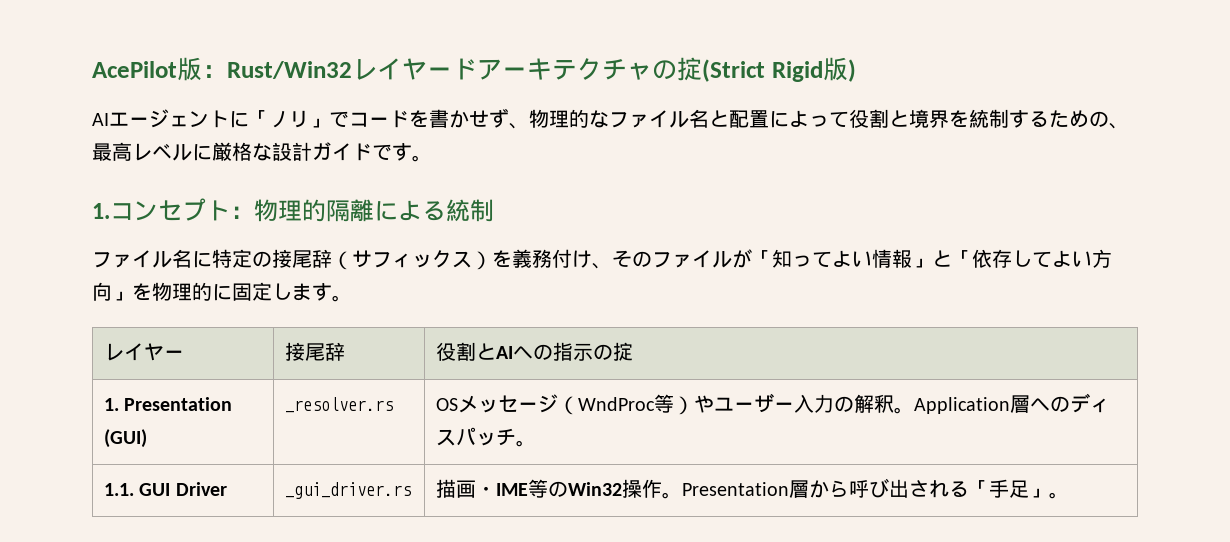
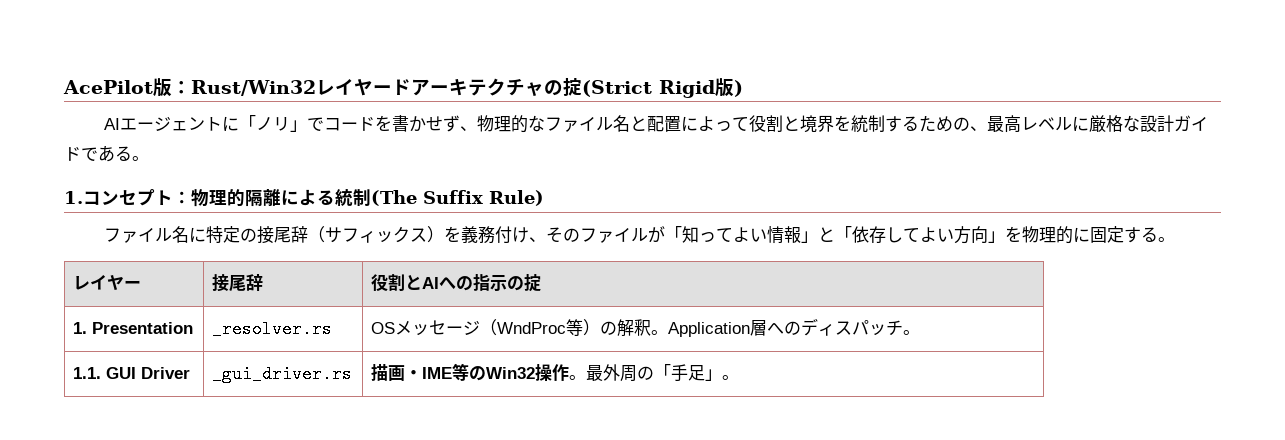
- AIエージェントに「ノリ」でコードを書かせず、物理的なファイル名と配置によって役割と境界を統制するための、最高レベルに厳格な設計ガイドです。
+ AIエージェントに「ノリ」でコードを書かせず、物理的なファイル名と配置によって役割と境界を統制するための、最高レベルに厳格な設計ガイドである。
- 1.コンセプト：物理的隔離による統制
+ 1.コンセプト：物理的隔離による統制(The Suffix Rule)
- ファイル名に特定の接尾辞（サフィックス）を義務付け、そのファイルが「知ってよい情報」と「依存してよい方向」を物理的に固定します。
+ ファイル名に特定の接尾辞（サフィックス）を義務付け、そのファイルが「知ってよい情報」と「依存してよい方向」を物理的に固定する。
- 1. Presentation (GUI) | _resolver.rs | OSメッセージ（WndProc等）やユーザー入力の解釈。Application層へのディスパッチ。
+ 1. Presentation | _resolver.rs | OSメッセージ（WndProc等）の解釈。Application層へのディスパッチ。
- 1.1. GUI Driver | _gui_driver.rs | 描画・IME等のWin32操作。Presentation層から呼び出される「手足」。
+ 1.1. GUI Driver | _gui_driver.rs | 描画・IME等のWin32操作。最外周の「手足」。

